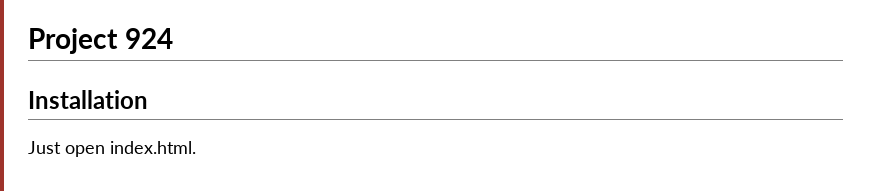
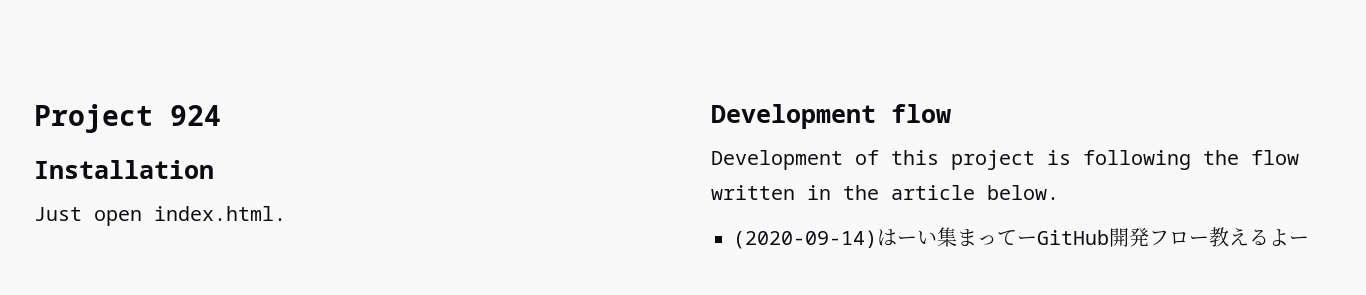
+ Development flow
+ Development of this project is following the flow written in the article below.
+ (2020-09-14)はーい集まってーGitHub開発フロー教えるよー

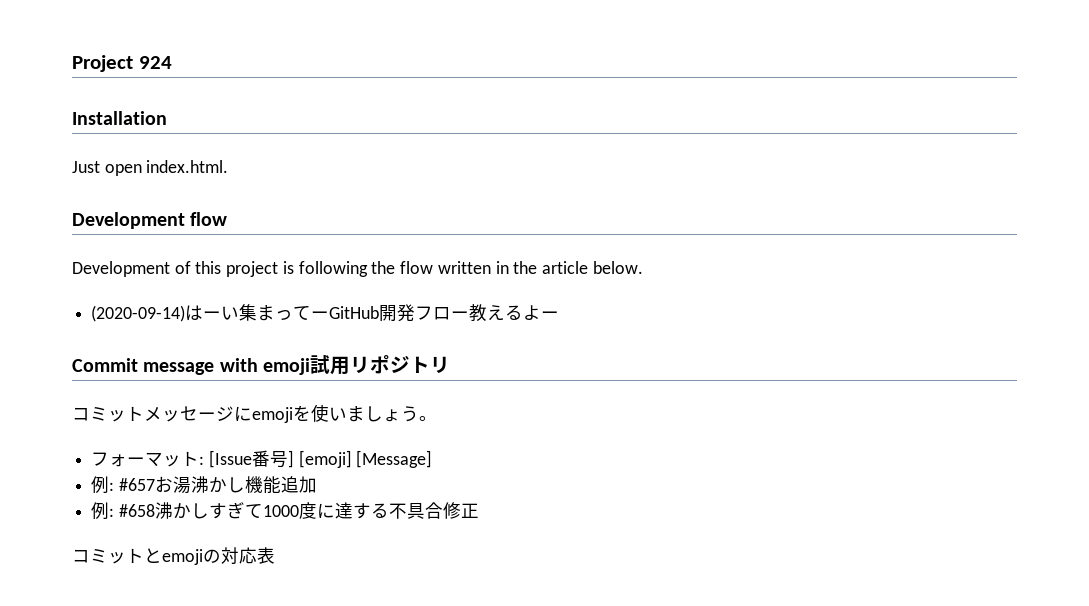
+ Commit message with emoji試用リポジトリ
+ コミットメッセージにemojiを使いましょう。
+ フォーマット: [Issue番号] [emoji] [Message]
+ 例: #657お湯沸かし機能追加
+ 例: #658沸かしすぎて1000度に達する不具合修正
+ コミットとemojiの対応表

